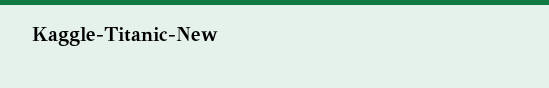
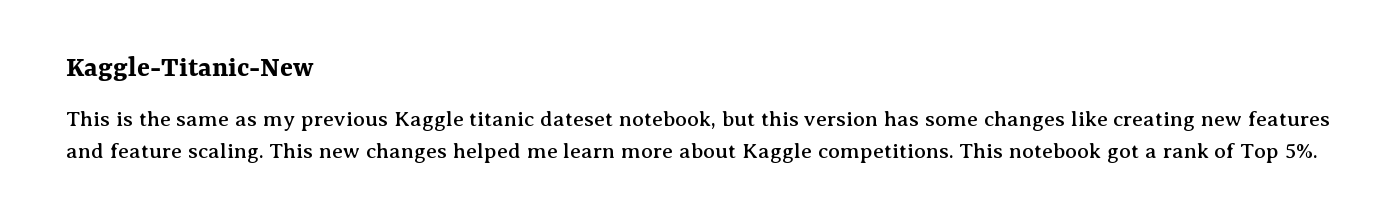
+ This is the same as my previous Kaggle titanic dateset notebook, but this version has some changes like creating new features and feature scaling. This new changes helped me learn more about Kaggle competitions. This notebook got a rank of Top 5%.

